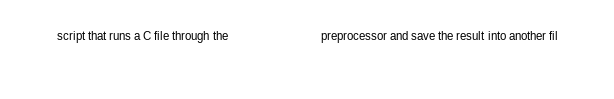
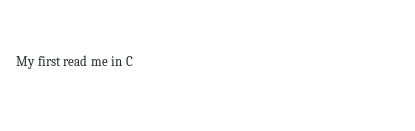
- script that runs a C file through the preprocessor and save the result into another fil
+ My first read me in C

